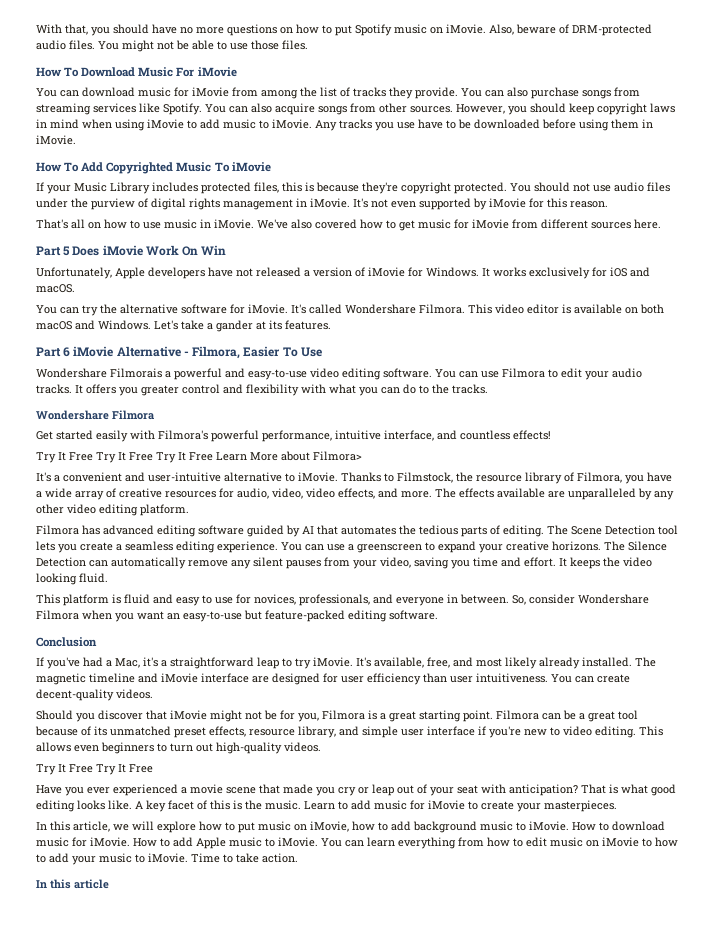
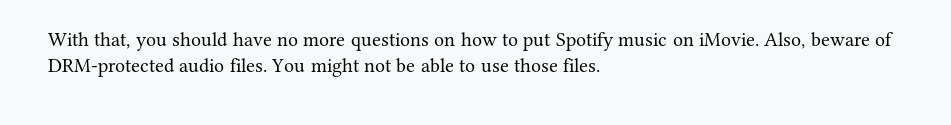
- How To Download Music For iMovie
- You can download music for iMovie from among the list of tracks they provide. You can also purchase songs from streaming services like Spotify. You can also acquire songs from other sources. However, you should keep copyright laws in mind when using iMovie to add music to iMovie. Any tracks you use have to be downloaded before using them in iMovie.
- How To Add Copyrighted Music To iMovie
- If your Music Library includes protected files, this is because they're copyright protected. You should not use audio files under the purview of digital rights management in iMovie. It's not even supported by iMovie for this reason.
- That's all on how to use music in iMovie. We've also covered how to get music for iMovie from different sources here.
- Part 5 Does iMovie Work On Win
- Unfortunately, Apple developers have not released a version of iMovie for Windows. It works exclusively for iOS and macOS.
- You can try the alternative software for iMovie. It's called Wondershare Filmora. This video editor is available on both macOS and Windows. Let's take a gander at its features.
- Part 6 iMovie Alternative - Filmora, Easier To Use
- Wondershare Filmorais a powerful and easy-to-use video editing software. You can use Filmora to edit your audio tracks. It offers you greater control and flexibility with what you can do to the tracks.
- Wondershare Filmora
- Get started easily with Filmora's powerful performance, intuitive interface, and countless effects!
- Try It Free Try It Free Try It Free Learn More about Filmora>
- It's a convenient and user-intuitive alternative to iMovie. Thanks to Filmstock, the resource library of Filmora, you have a wide array of creative resources for audio, video, video effects, and more. The effects available are unparalleled by any other video editing platform.
- Filmora has advanced editing software guided by AI that automates the tedious parts of editing. The Scene Detection tool lets you create a seamless editing experience. You can use a greenscreen to expand your creative horizons. The Silence Detection can automatically remove any silent pauses from your video, saving you time and effort. It keeps the video looking fluid.
- This platform is fluid and easy to use for novices, professionals, and everyone in between. So, consider Wondershare Filmora when you want an easy-to-use but feature-packed editing software.
- Conclusion
- If you've had a Mac, it's a straightforward leap to try iMovie. It's available, free, and most likely already installed. The magnetic timeline and iMovie interface are designed for user efficiency than user intuitiveness. You can create decent-quality videos.
- Should you discover that iMovie might not be for you, Filmora is a great starting point. Filmora can be a great tool because of its unmatched preset effects, resource library, and simple user interface if you're new to video editing. This allows even beginners to turn out high-quality videos.
- Try It Free Try It Free
- Have you ever experienced a movie scene that made you cry or leap out of your seat with anticipation? That is what good editing looks like. A key facet of this is the music. Learn to add music for iMovie to create your masterpieces.
- In this article, we will explore how to put music on iMovie, how to add background music to iMovie. How to download music for iMovie. How to add Apple music to iMovie. You can learn everything from how to edit music on iMovie to how to add your music to iMovie. Time to take action.
- In this article

